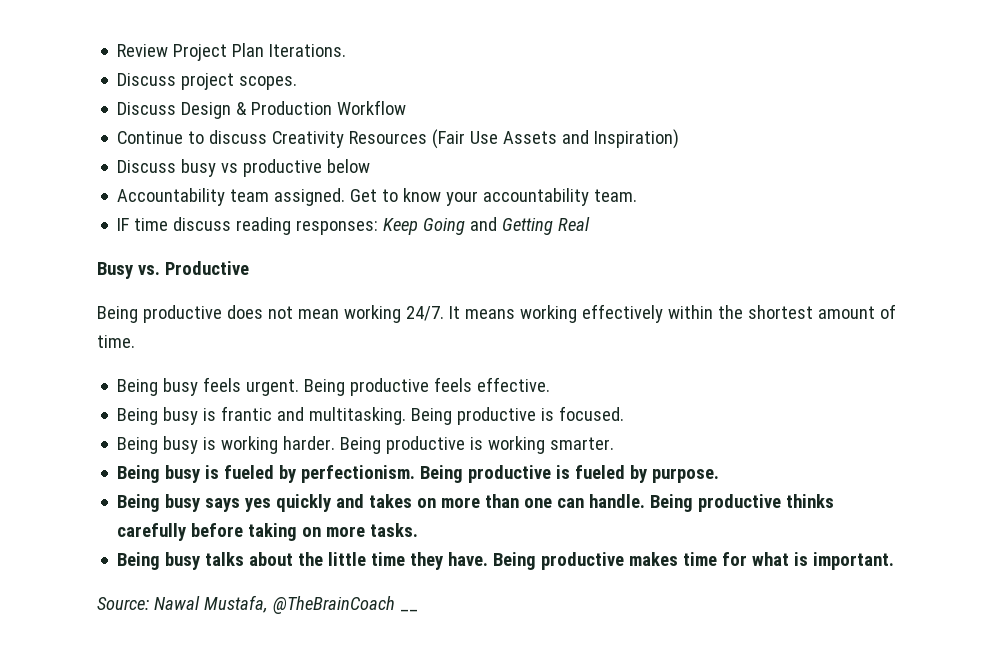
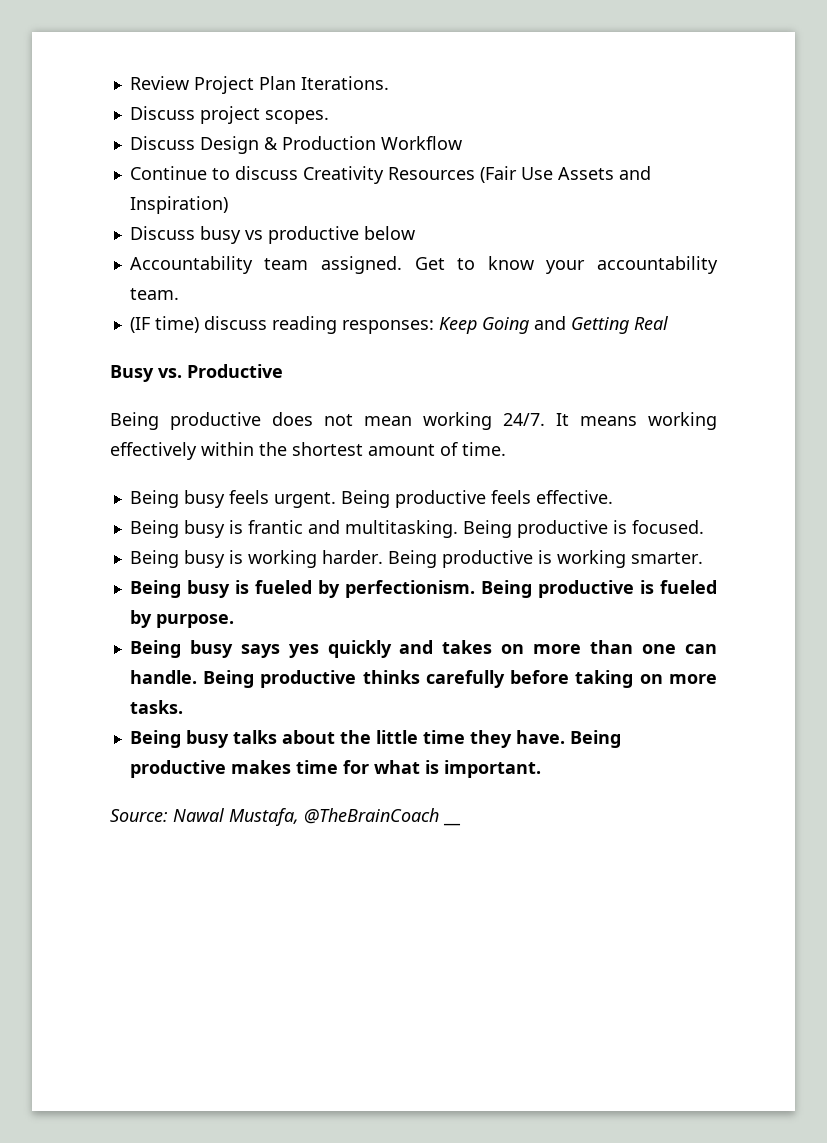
- IF time discuss reading responses: Keep Going and Getting Real
+ (IF time) discuss reading responses: Keep Going and Getting Real

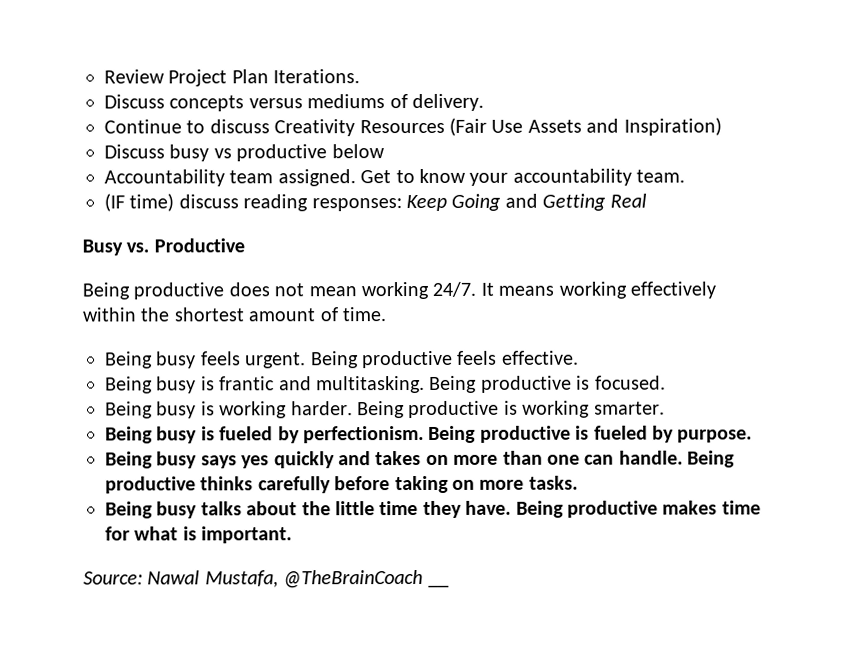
- Discuss project scopes.
- Discuss Design & Production Workflow
+ Discuss concepts versus mediums of delivery.

